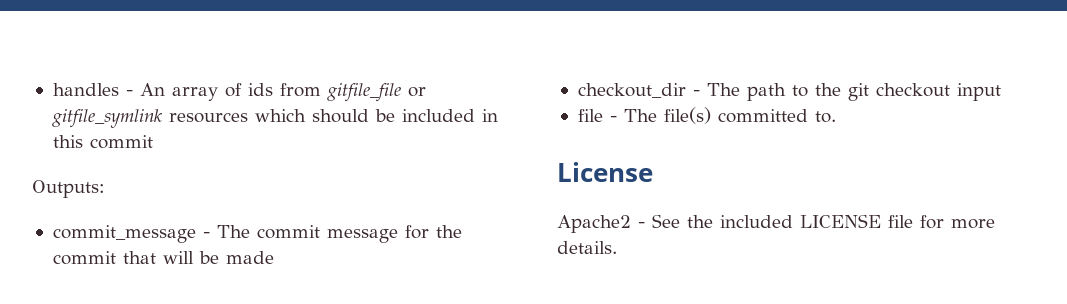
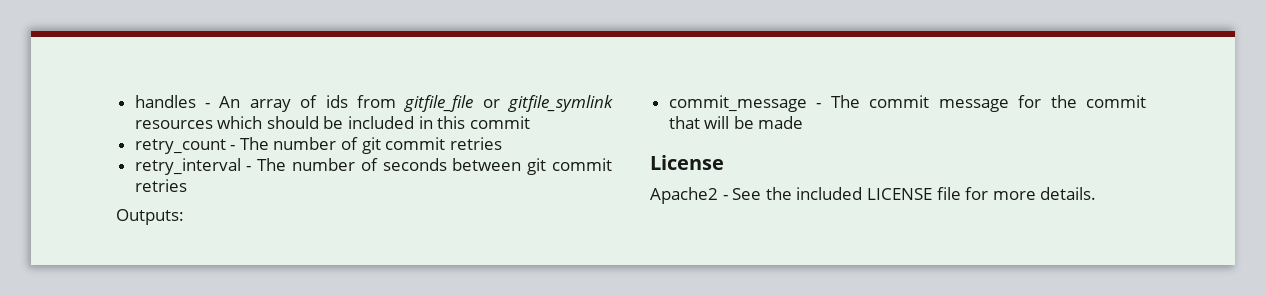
+ retry_count - The number of git commit retries
+ retry_interval - The number of seconds between git commit retries
- checkout_dir - The path to the git checkout input
- file - The file(s) committed to.

